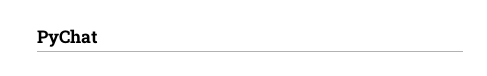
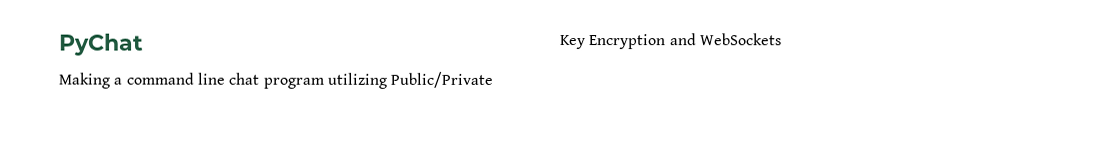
+ Making a command line chat program utilizing Public/Private Key Encryption and WebSockets

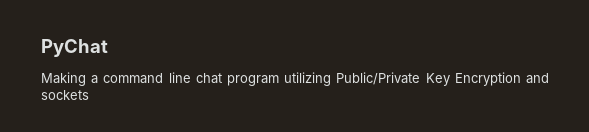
- Making a command line chat program utilizing Public/Private Key Encryption and WebSockets
+ Making a command line chat program utilizing Public/Private Key Encryption and sockets

